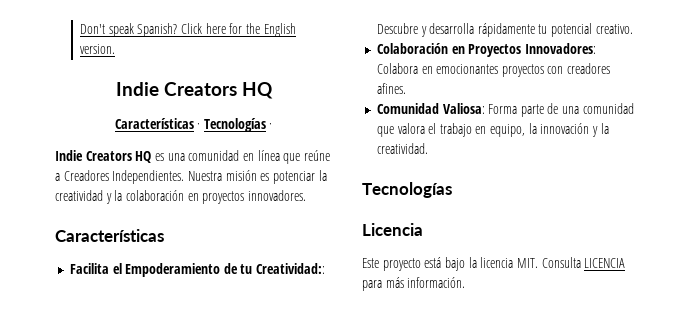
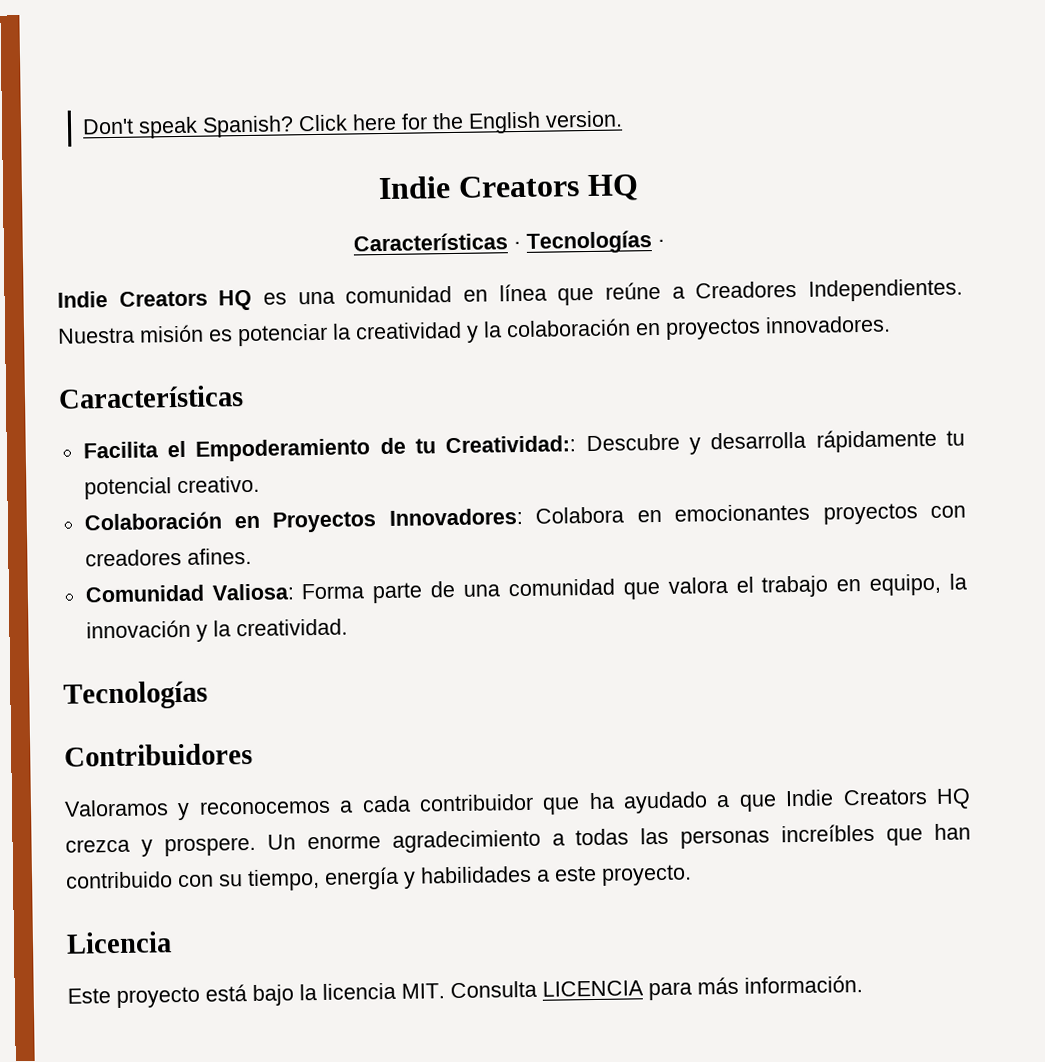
+ Contribuidores
+ Valoramos y reconocemos a cada contribuidor que ha ayudado a que Indie Creators HQ crezca y prospere. Un enorme agradecimiento a todas las personas increíbles que han contribuido con su tiempo, energía y habilidades a este proyecto.

